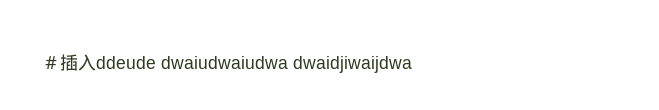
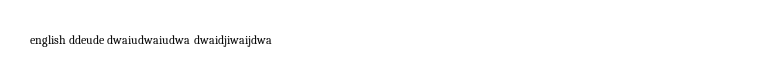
- ＃插入ddeude dwaiudwaiudwa dwaidjiwaijdwa
+ english ddeude dwaiudwaiudwa dwaidjiwaijdwa

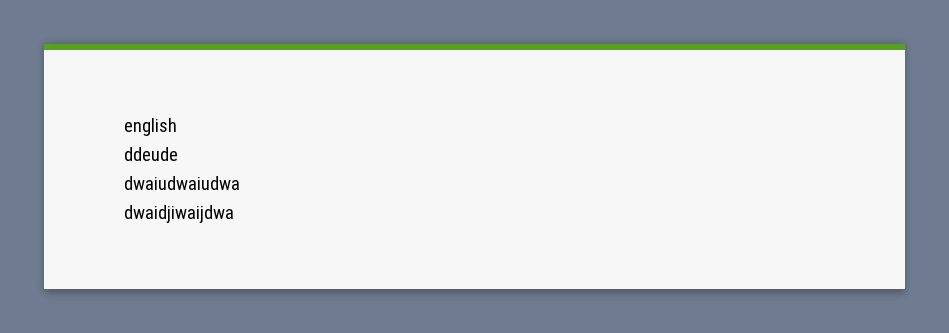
- english ddeude dwaiudwaiudwa dwaidjiwaijdwa
+ english
+ ddeude
+ dwaiudwaiudwa
+ dwaidjiwaijdwa

